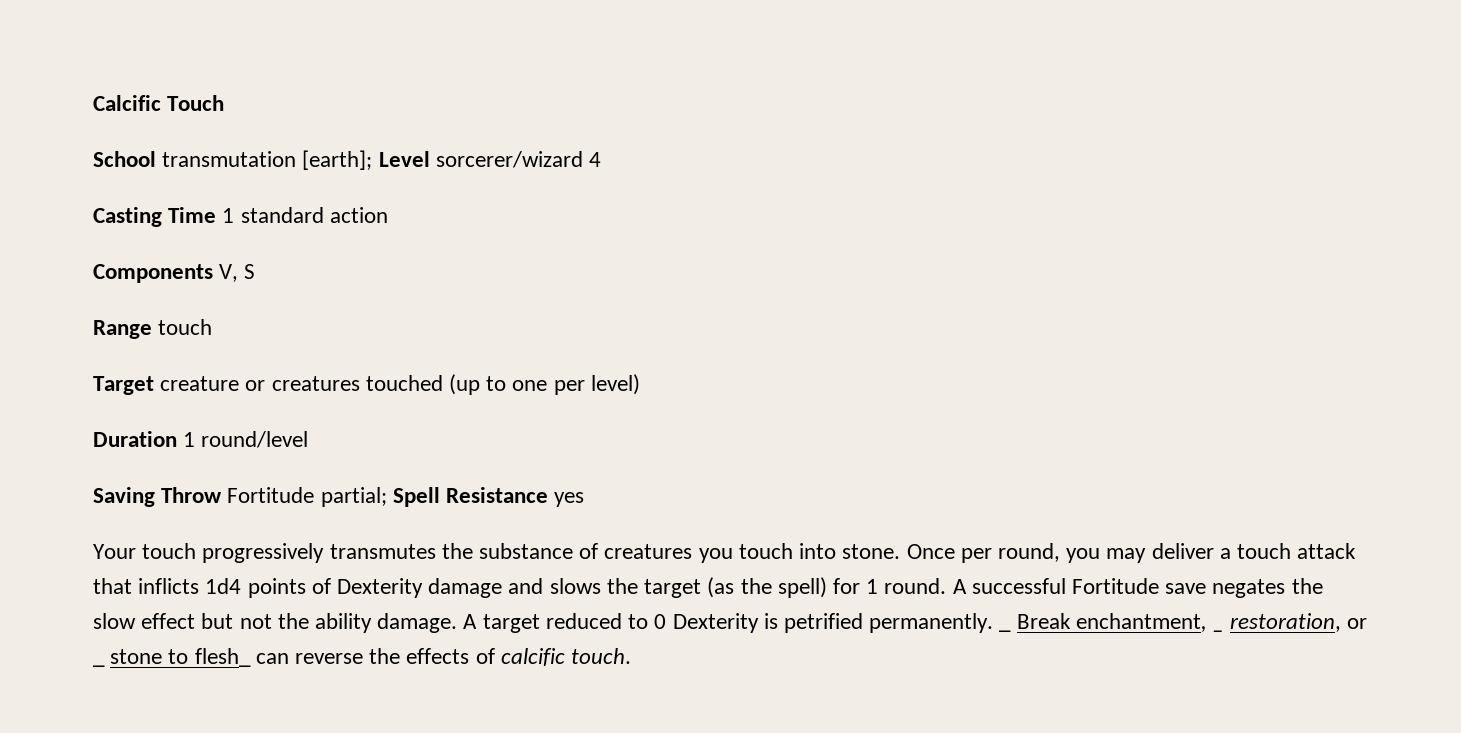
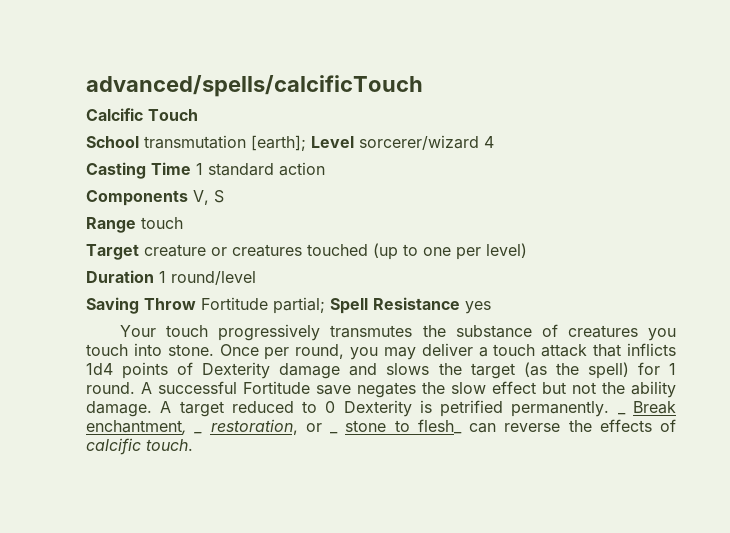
+ advanced/spells/calcificTouch

